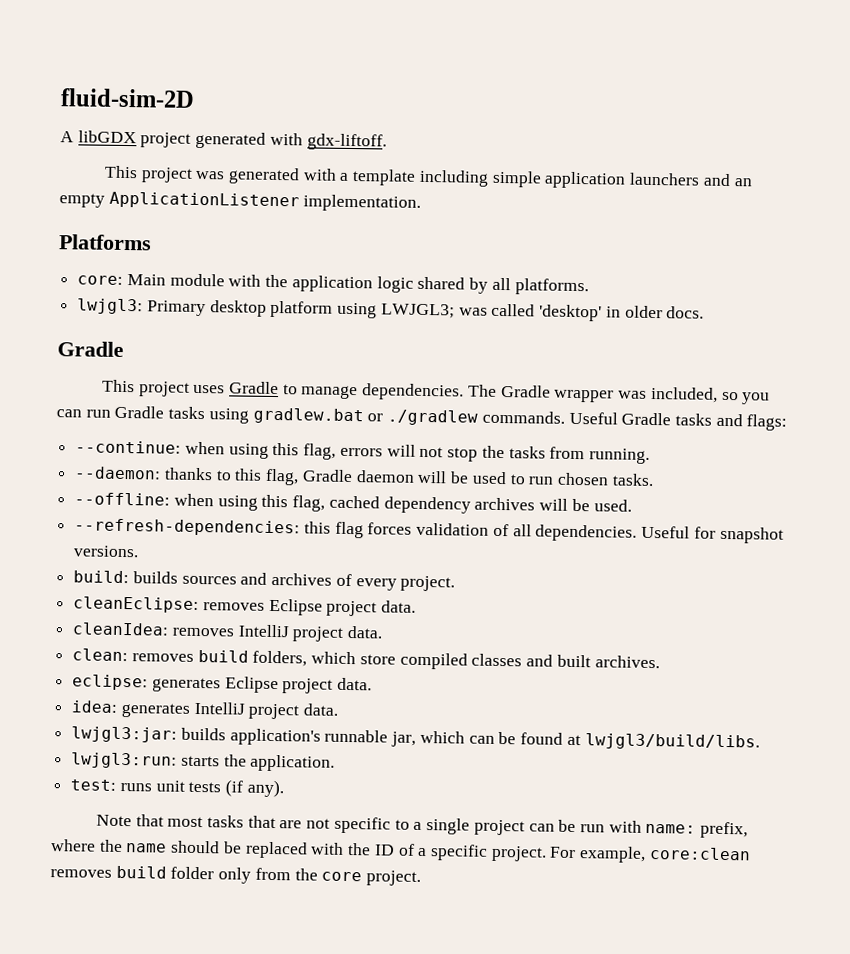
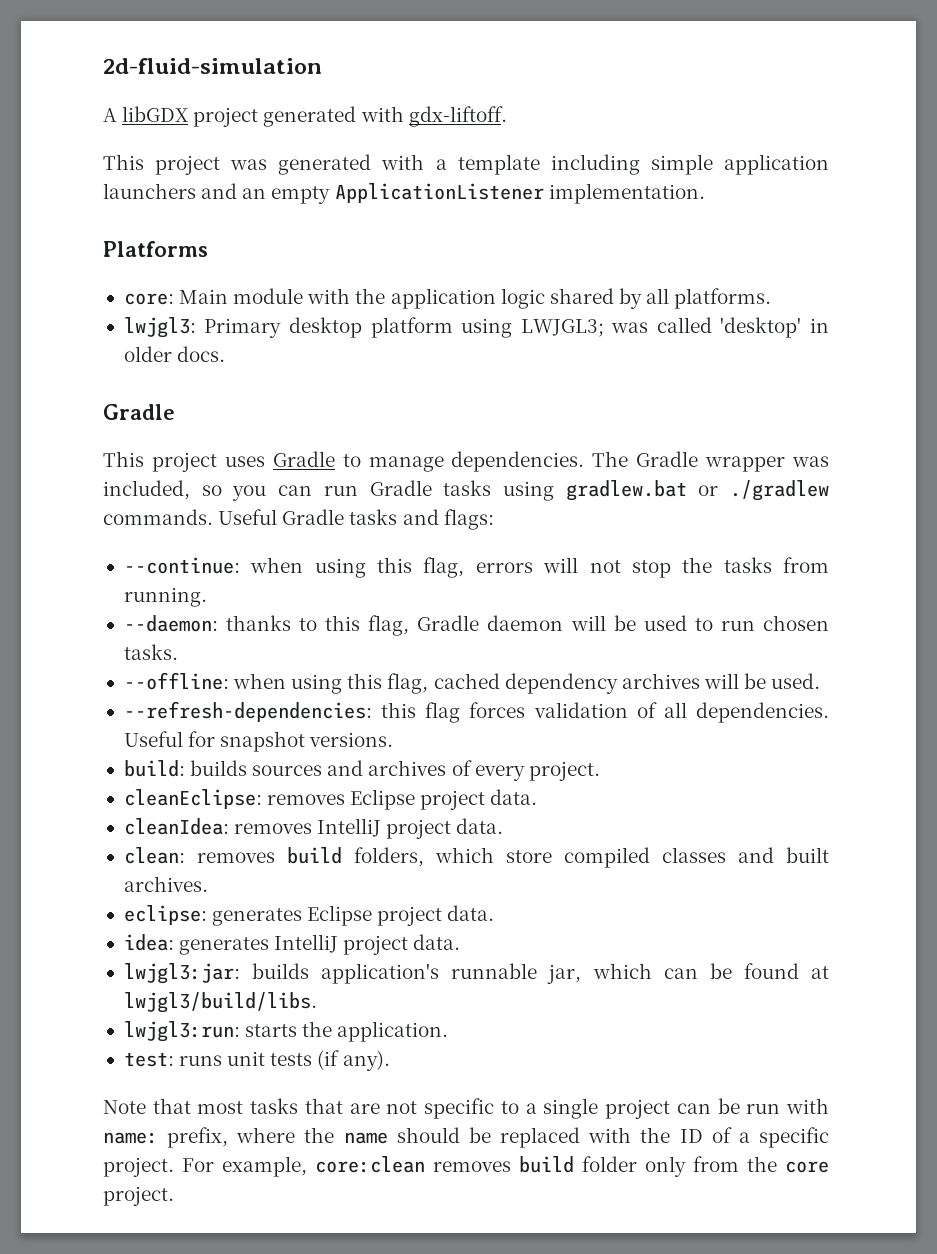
- fluid-sim-2D
+ 2d-fluid-simulation

